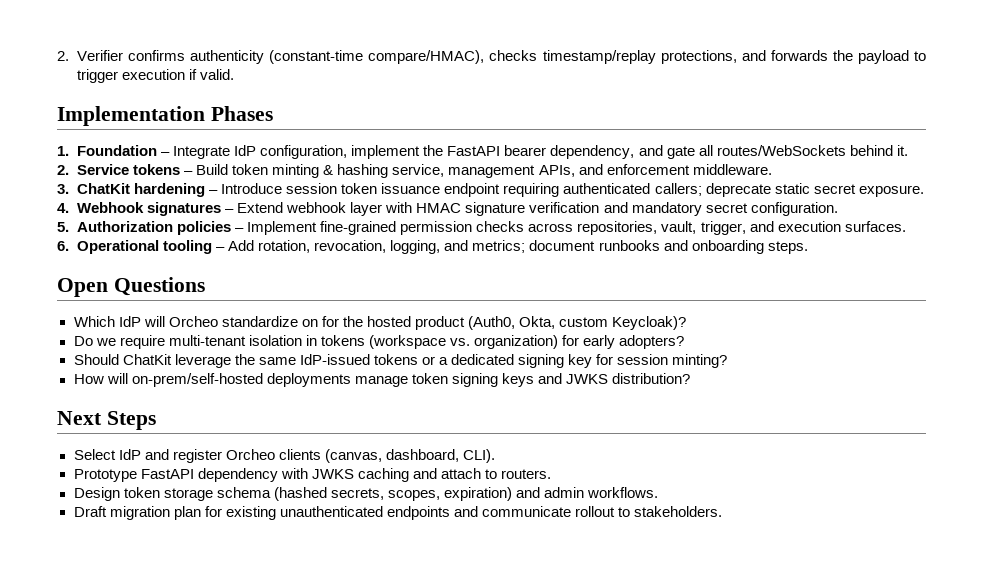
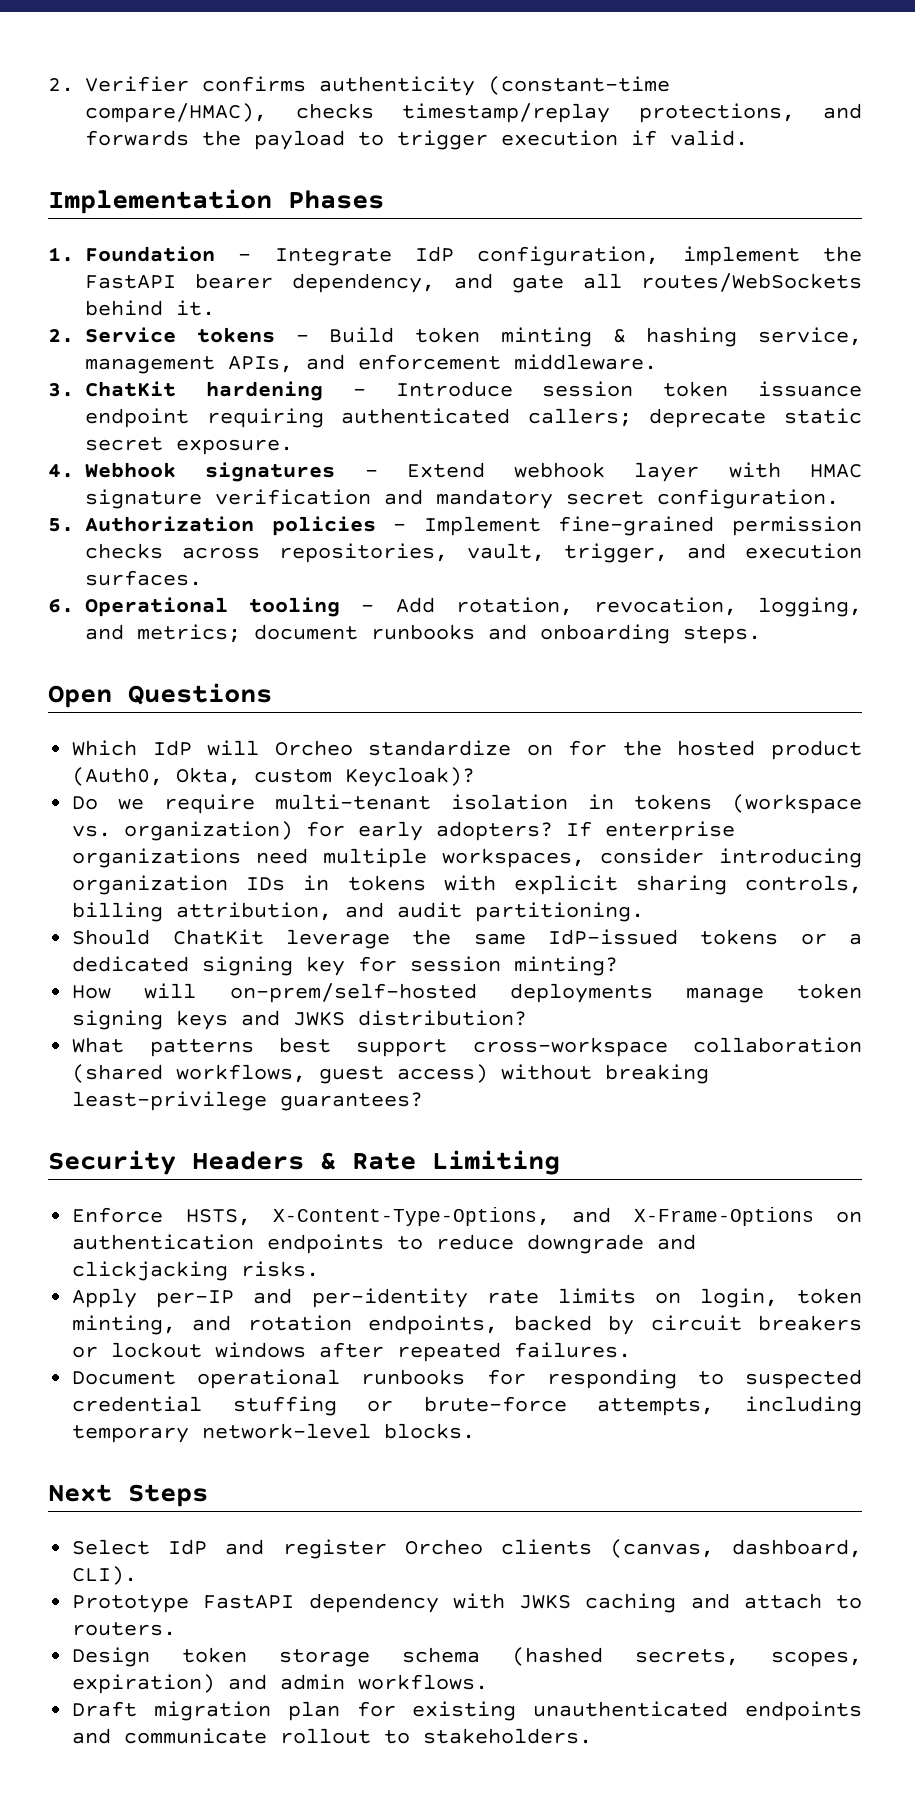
+ If enterprise organizations need multiple workspaces, consider introducing organization IDs in tokens with explicit sharing controls, billing attribution, and audit partitioning.
+ What patterns best support cross-workspace collaboration (shared workflows, guest access) without breaking least-privilege guarantees?
+ Security Headers & Rate Limiting
+ Enforce HSTS, X-Content-Type-Options, and X-Frame-Options on authentication endpoints to reduce downgrade and clickjacking risks.
+ Apply per-IP and per-identity rate limits on login, token minting, and rotation endpoints, backed by circuit breakers or lockout windows after repeated failures.
+ Document operational runbooks for responding to suspected credential stuffing or brute-force attempts, including temporary network-level blocks.

